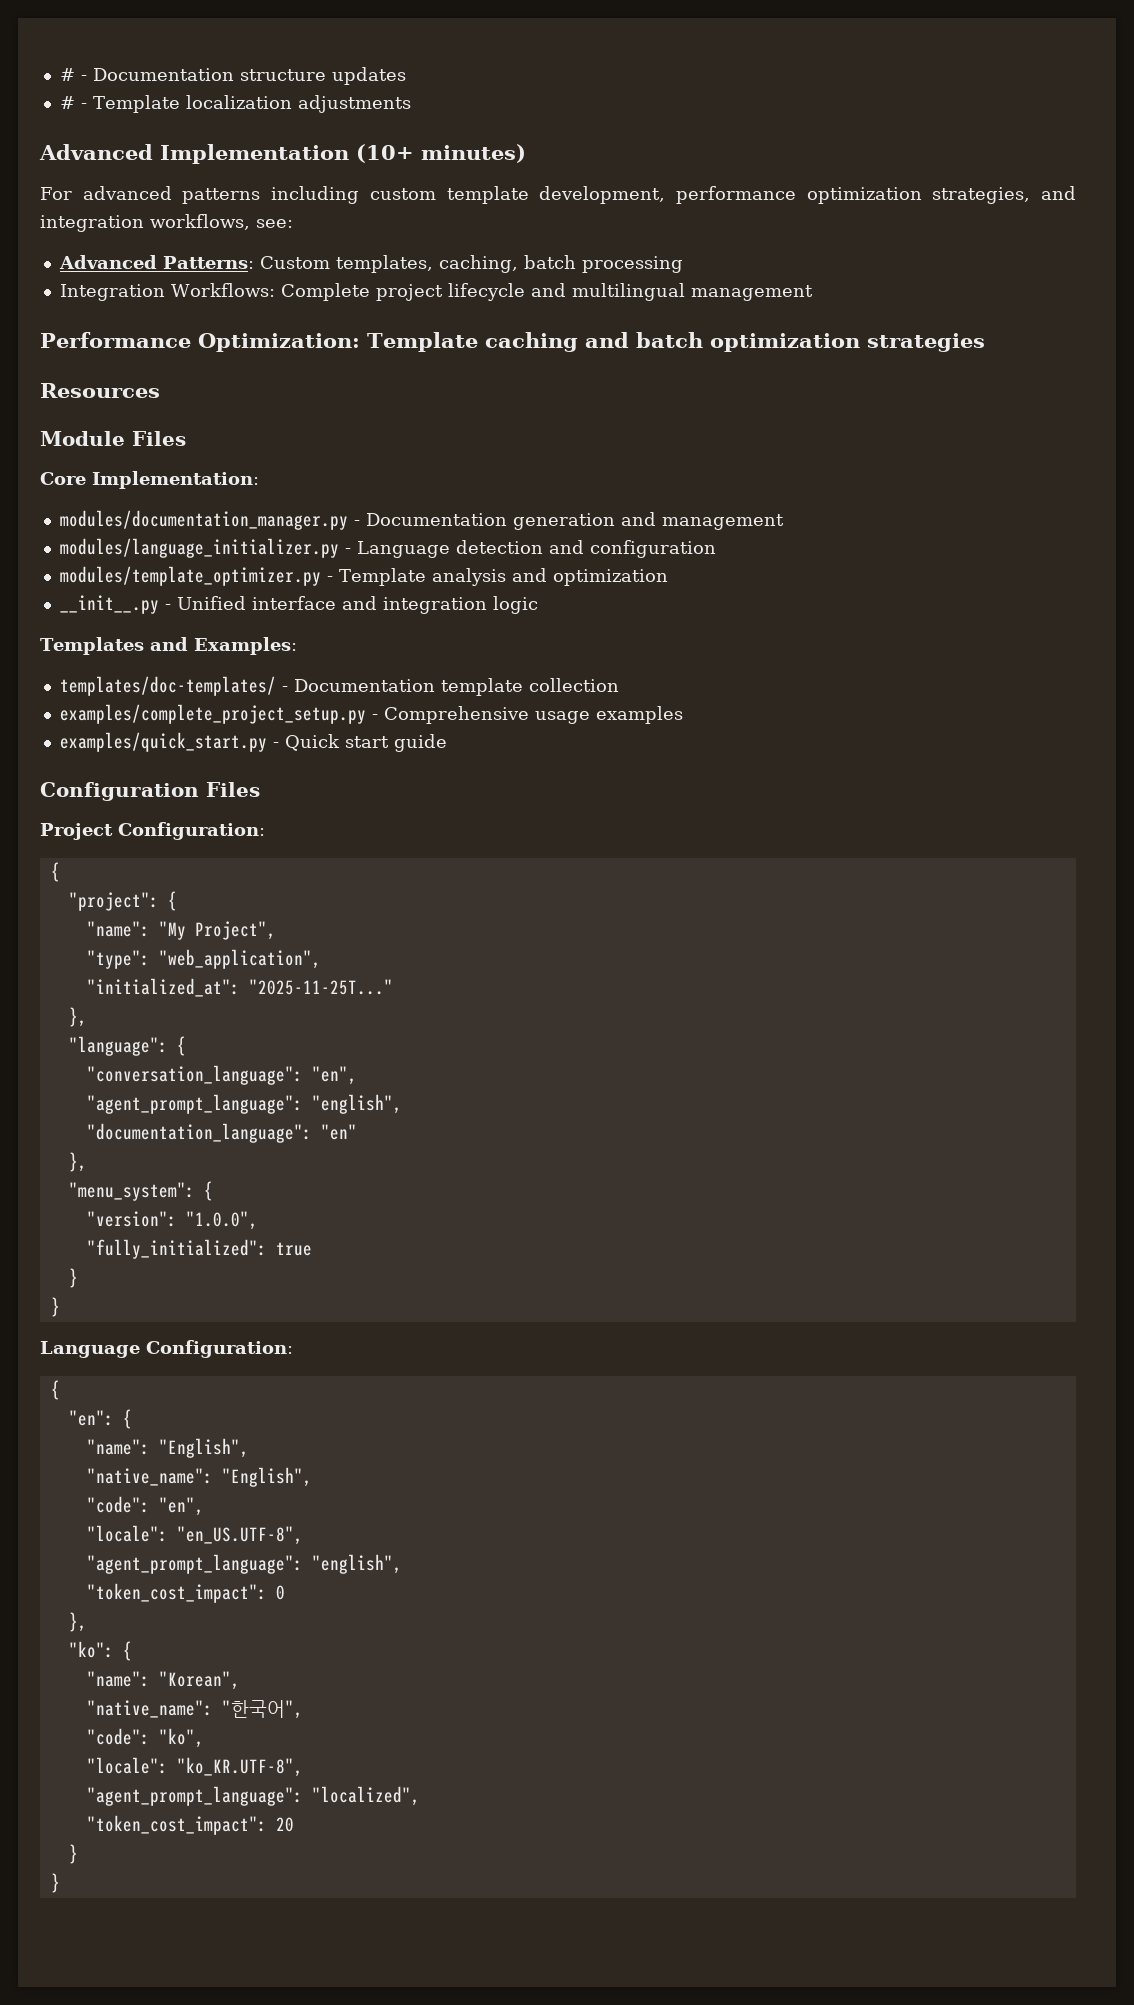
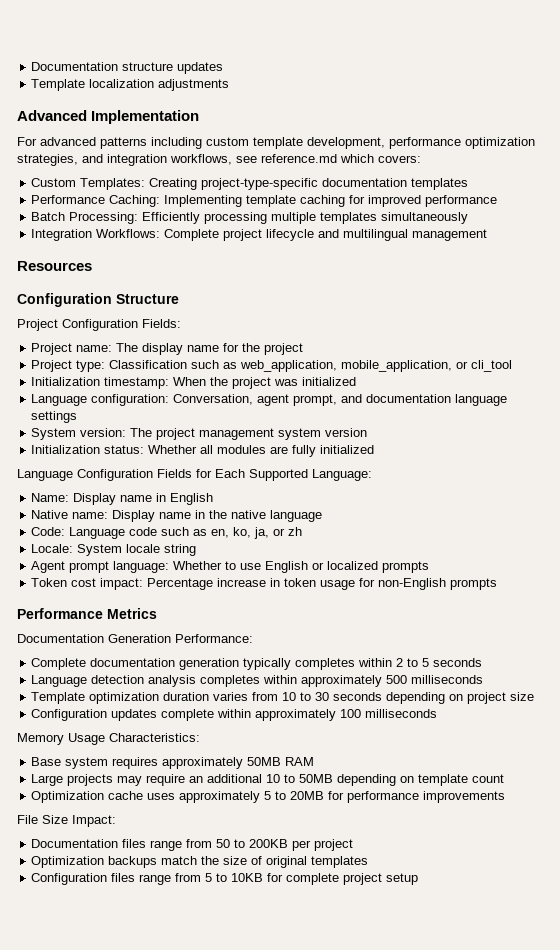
- # - Documentation structure updates
+ Documentation structure updates
- # - Template localization adjustments
+ Template localization adjustments
- Advanced Implementation (10+ minutes)
+ Advanced Implementation
- For advanced patterns including custom template development, performance optimization strategies, and integration workflows, see:
- Advanced Patterns: Custom templates, caching, batch processing
+ For advanced patterns including custom template development, performance optimization strategies, and integration workflows, see reference.md which covers:
+ Custom Templates: Creating project-type-specific documentation templates
+ Performance Caching: Implementing template caching for improved performance
+ Batch Processing: Efficiently processing multiple templates simultaneously
- Performance Optimization: Template caching and batch optimization strategies
  Resources
- Module Files
- Core Implementation:
- modules/documentation_manager.py - Documentation generation and management
- modules/language_initializer.py - Language detection and configuration
- modules/template_optimizer.py - Template analysis and optimization
- __init__.py - Unified interface and integration logic
- Templates and Examples:
- templates/doc-templates/ - Documentation template collection
- examples/complete_project_setup.py - Comprehensive usage examples
- examples/quick_start.py - Quick start guide
- Configuration Files
- Project Configuration:
- {
- "project": {
- "name": "My Project",
- "type": "web_application",
- "initialized_at": "2025-11-25T..."
- },
- "language": {
- "conversation_language": "en",
- "agent_prompt_language": "english",
- "documentation_language": "en"
- },
- "menu_system": {
- "version": "1.0.0",
- "fully_initialized": true
- }
- }
- Language Configuration:
- {
- "en": {
- "name": "English",
- "native_name": "English",
- "code": "en",
- "locale": "en_US.UTF-8",
- "agent_prompt_language": "english",
- "token_cost_impact": 0
- },
- "ko": {
- "name": "Korean",
- "native_name": "한국어",
- "code": "ko",
- "locale": "ko_KR.UTF-8",
- "agent_prompt_language": "localized",
- "token_cost_impact": 20
- }
- }
+ Configuration Structure
+ Project Configuration Fields:
+ Project name: The display name for the project
+ Project type: Classification such as web_application, mobile_application, or cli_tool
+ Initialization timestamp: When the project was initialized
+ Language configuration: Conversation, agent prompt, and documentation language settings
+ System version: The project management system version
+ Initialization status: Whether all modules are fully initialized
+ Language Configuration Fields for Each Supported Language:
+ Name: Display name in English
+ Native name: Display name in the native language
+ Code: Language code such as en, ko, ja, or zh
+ Locale: System locale string
+ Agent prompt language: Whether to use English or localized prompts
+ Token cost impact: Percentage increase in token usage for non-English prompts
+ Performance Metrics
+ Documentation Generation Performance:
+ Complete documentation generation typically completes within 2 to 5 seconds
+ Language detection analysis completes within approximately 500 milliseconds
+ Template optimization duration varies from 10 to 30 seconds depending on project size
+ Configuration updates complete within approximately 100 milliseconds
+ Memory Usage Characteristics:
+ Base system requires approximately 50MB RAM
+ Large projects may require an additional 10 to 50MB depending on template count
+ Optimization cache uses approximately 5 to 20MB for performance improvements
+ File Size Impact:
+ Documentation files range from 50 to 200KB per project
+ Optimization backups match the size of original templates
+ Configuration files range from 5 to 10KB for complete project setup

